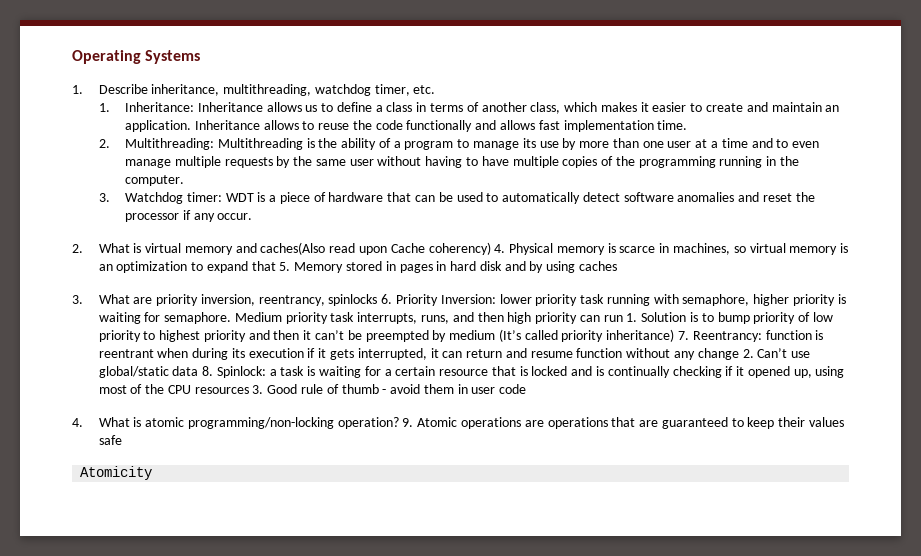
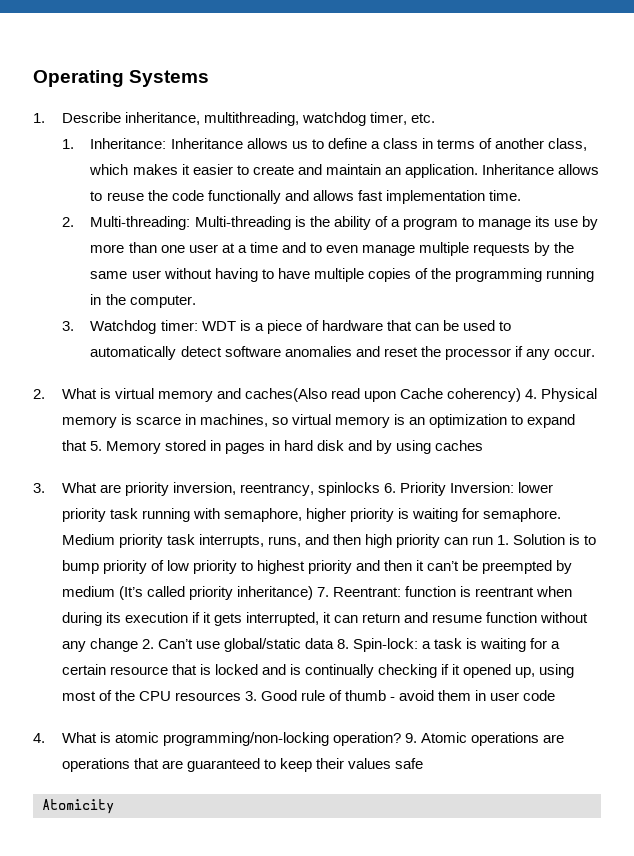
- 2. Multithreading: Multithreading is the ability of a program to manage its use by more than one user at a time and to even manage multiple requests by the same user without having to have multiple copies of the programming running in the computer.
+ 2. Multi-threading: Multi-threading is the ability of a program to manage its use by more than one user at a time and to even manage multiple requests by the same user without having to have multiple copies of the programming running in the computer.
- Medium priority task interrupts, runs, and then high priority can run 1. Solution is to bump priority of low priority to highest priority and then it can’t be preempted by medium (It’s called priority inheritance) 7. Reentrancy:
+ Medium priority task interrupts, runs, and then high priority can run 1. Solution is to bump priority of low priority to highest priority and then it can’t be preempted by medium (It’s called priority inheritance) 7. Reentrant:
- function is reentrant when during its execution if it gets interrupted, it can return and resume function without any change 2. Can’t use global/static data 8. Spinlock:
+ function is reentrant when during its execution if it gets interrupted, it can return and resume function without any change 2. Can’t use global/static data 8. Spin-lock:

